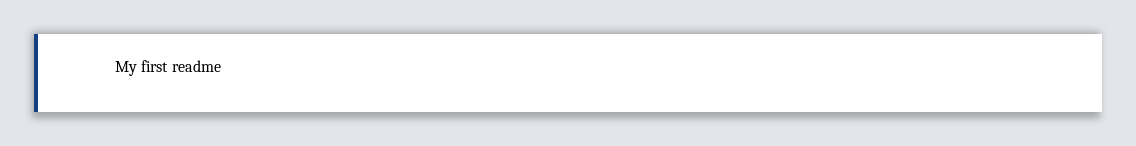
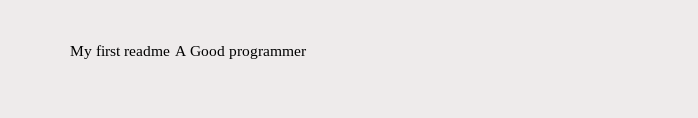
- My first readme
+ My first readme A Good programmer

